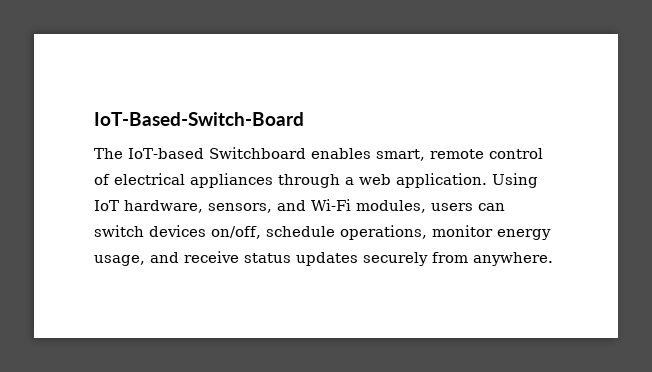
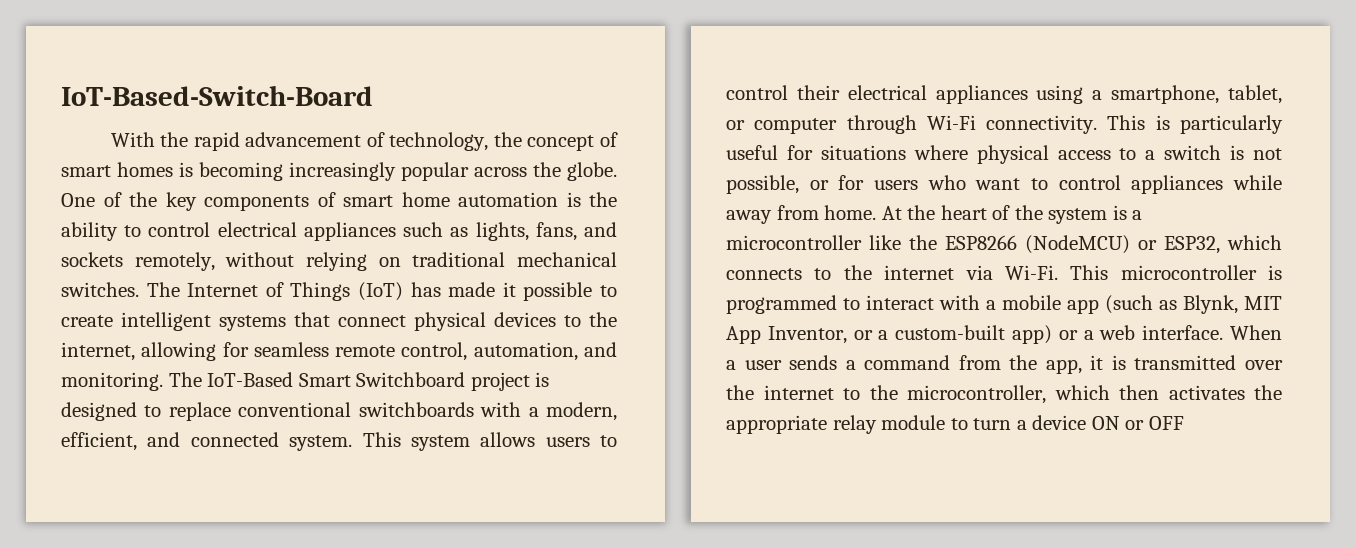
- The IoT-based Switchboard enables smart, remote control of electrical appliances through a web application. Using IoT hardware, sensors, and Wi-Fi modules, users can switch devices on/off, schedule operations, monitor energy usage, and receive status updates securely from anywhere.
+ With the rapid advancement of technology, the concept of smart homes is becoming increasingly popular across the globe. One of the key components of smart home automation is the ability to control electrical appliances such as lights, fans, and sockets remotely, without relying on traditional mechanical switches. The Internet of Things (IoT) has made it possible to create intelligent systems that connect physical devices to the internet, allowing for seamless remote control, automation, and monitoring. The IoT-Based Smart Switchboard project is designed to replace conventional switchboards with a modern, efficient, and connected system. This system allows users to control their electrical appliances using a smartphone, tablet, or computer through Wi-Fi connectivity. This is particularly useful for situations where physical access to a switch is not possible, or for users who want to control appliances while away from home. At the heart of the system is a microcontroller like the ESP8266 (NodeMCU) or ESP32, which connects to the internet via Wi-Fi. This microcontroller is programmed to interact with a mobile app (such as Blynk, MIT App Inventor, or a custom-built app) or a web interface. When a user sends a command from the app, it is transmitted over the internet to the microcontroller, which then activates the appropriate relay module to turn a device ON or OFF

